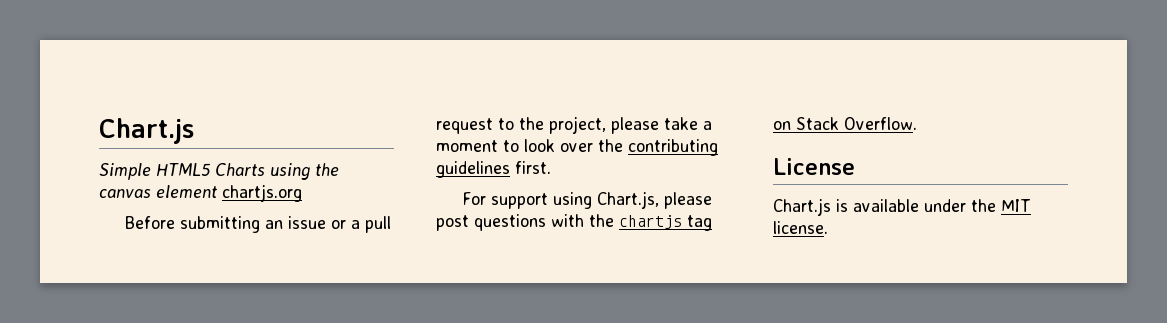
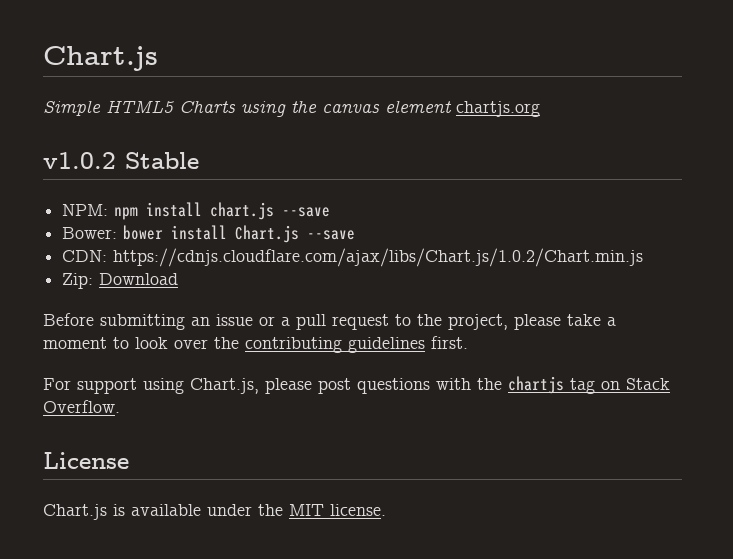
+ v1.0.2 Stable
+ NPM: npm install chart.js --save
+ Bower: bower install Chart.js --save
+ CDN: https://cdnjs.cloudflare.com/ajax/libs/Chart.js/1.0.2/Chart.min.js
+ Zip: Download

